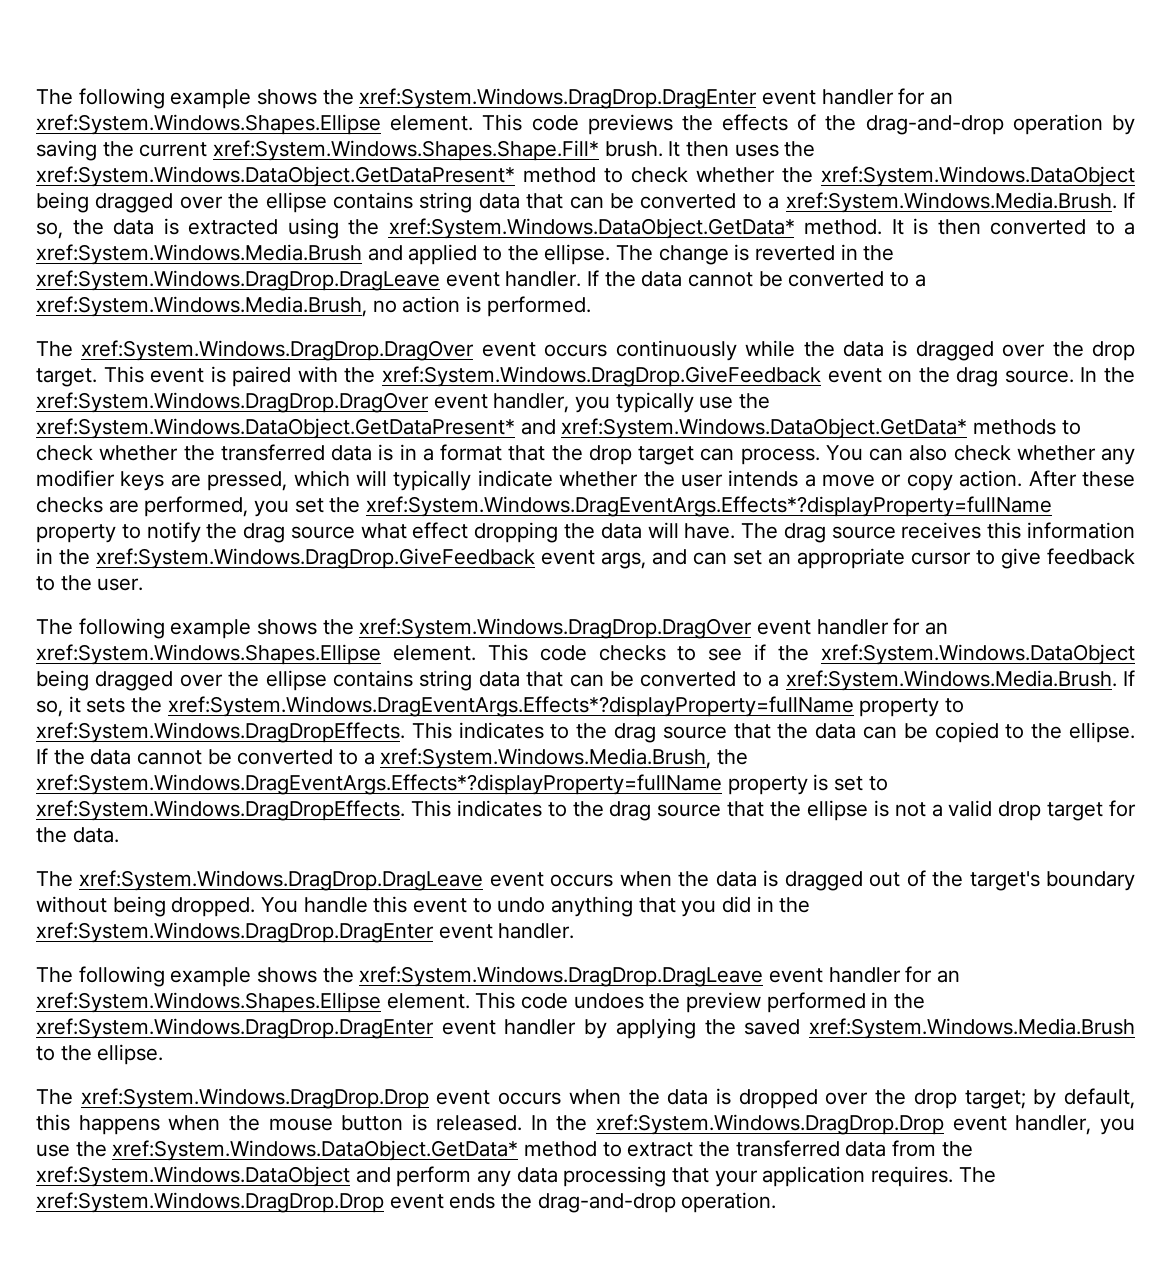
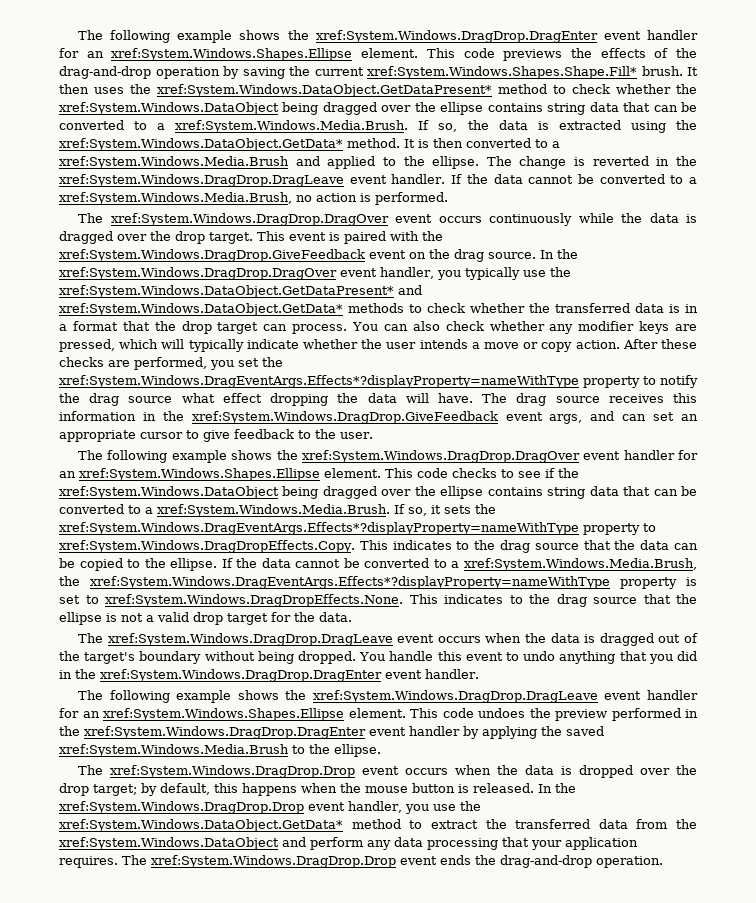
- After these checks are performed, you set the xref:System.Windows.DragEventArgs.Effects*?displayProperty=fullName property to notify the drag source what effect dropping the data will have.
+ After these checks are performed, you set the xref:System.Windows.DragEventArgs.Effects*?displayProperty=nameWithType property to notify the drag source what effect dropping the data will have.
- This code checks to see if the xref:System.Windows.DataObject being dragged over the ellipse contains string data that can be converted to a xref:System.Windows.Media.Brush. If so, it sets the xref:System.Windows.DragEventArgs.Effects*?displayProperty=fullName property to xref:System.Windows.DragDropEffects. This indicates to the drag source that the data can be copied to the ellipse.
+ This code checks to see if the xref:System.Windows.DataObject being dragged over the ellipse contains string data that can be converted to a xref:System.Windows.Media.Brush. If so, it sets the xref:System.Windows.DragEventArgs.Effects*?displayProperty=nameWithType property to xref:System.Windows.DragDropEffects.Copy. This indicates to the drag source that the data can be copied to the ellipse.
- If the data cannot be converted to a xref:System.Windows.Media.Brush, the xref:System.Windows.DragEventArgs.Effects*?displayProperty=fullName property is set to xref:System.Windows.DragDropEffects. This indicates to the drag source that the ellipse is not a valid drop target for the data.
+ If the data cannot be converted to a xref:System.Windows.Media.Brush, the xref:System.Windows.DragEventArgs.Effects*?displayProperty=nameWithType property is set to xref:System.Windows.DragDropEffects.None. This indicates to the drag source that the ellipse is not a valid drop target for the data.

